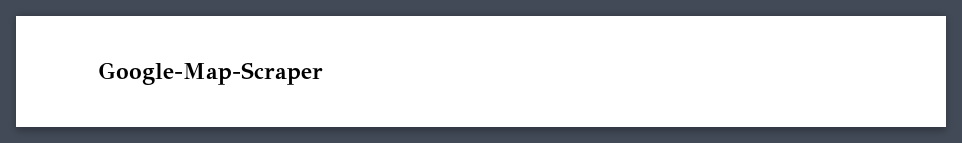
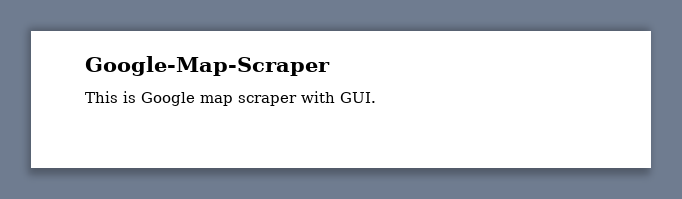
+ This is Google map scraper with GUI.

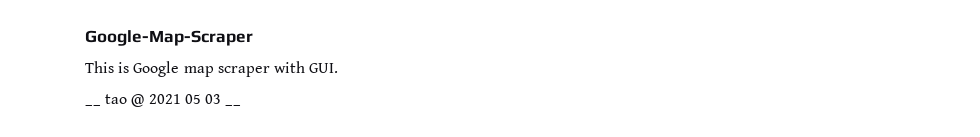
+ __ tao @ 2021 05 03 __

